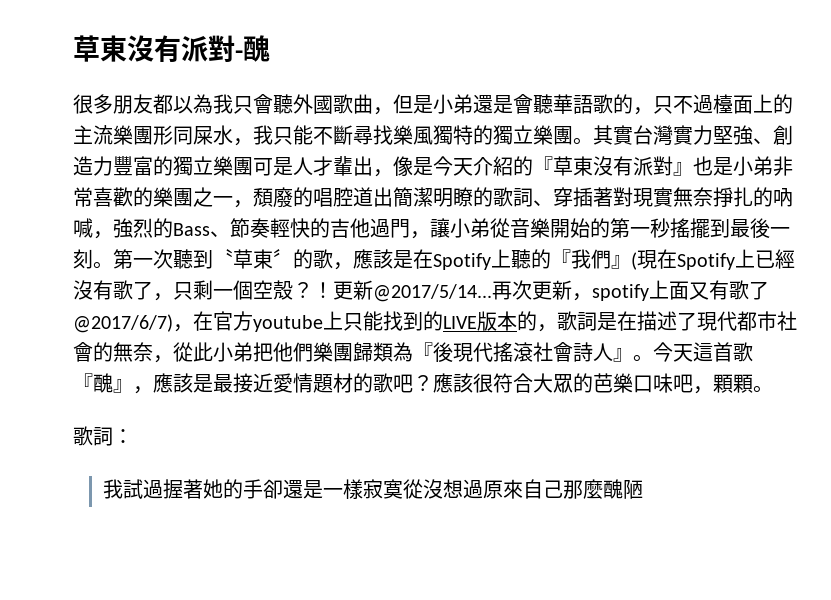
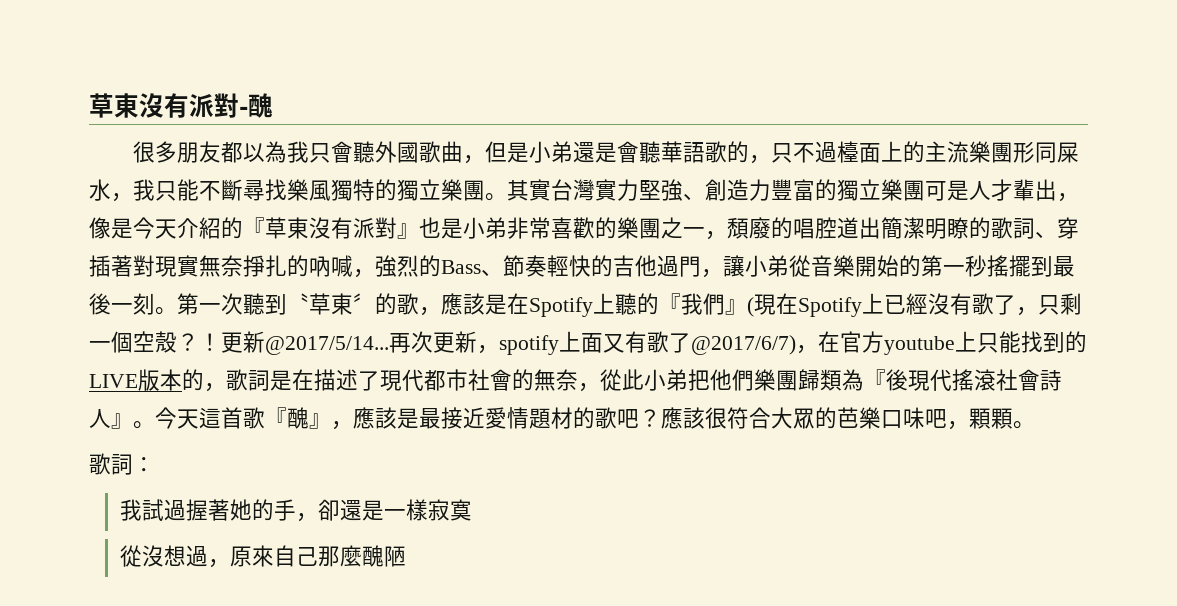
- 我試過握著她的手卻還是一樣寂寞從沒想過原來自己那麼醜陋
+ 我試過握著她的手，卻還是一樣寂寞
+ 從沒想過，原來自己那麼醜陋

